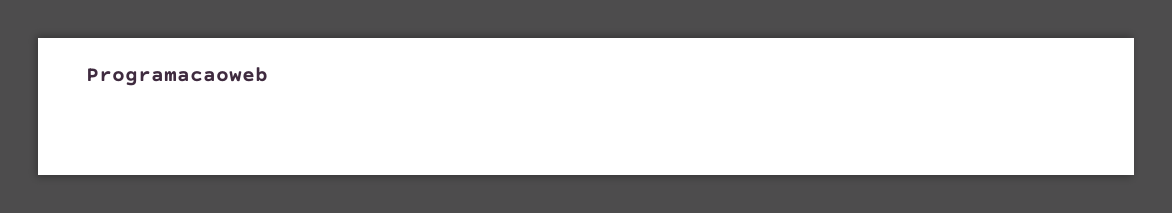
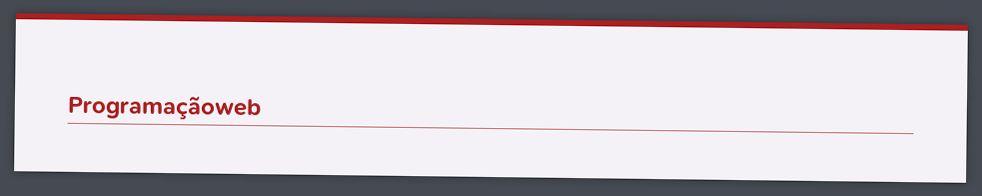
- Programacaoweb
+ Programaçãoweb

